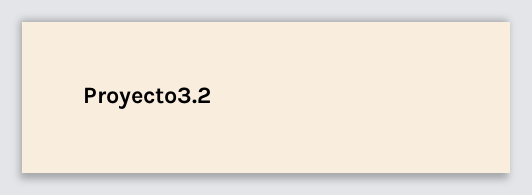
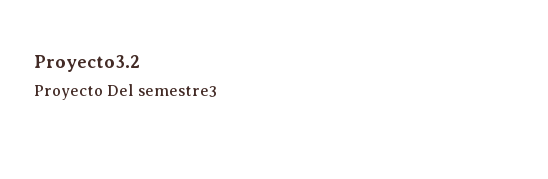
+ Proyecto Del semestre3

